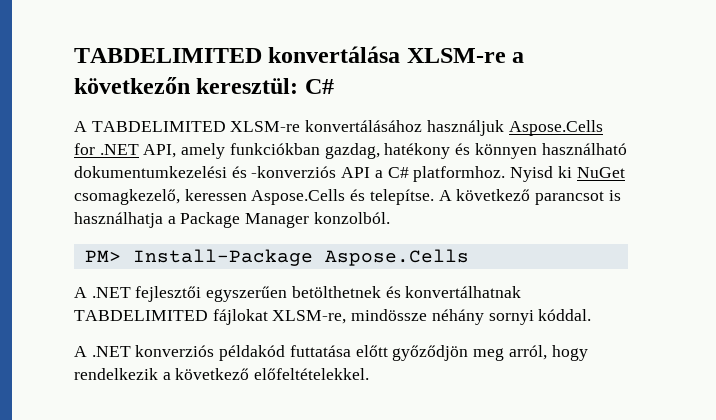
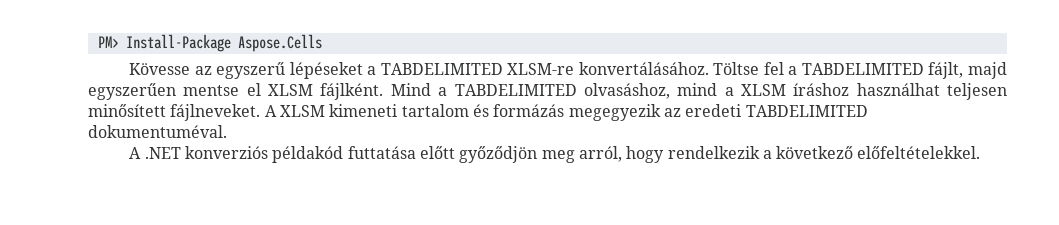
- TABDELIMITED konvertálása XLSM-re a következőn keresztül: C#
- A TABDELIMITED XLSM-re konvertálásához használjuk Aspose.Cells for .NET API, amely funkciókban gazdag, hatékony és könnyen használható dokumentumkezelési és -konverziós API a C# platformhoz. Nyisd ki NuGet csomagkezelő, keressen Aspose.Cells és telepítse. A következő parancsot is használhatja a Package Manager konzolból.
  PM> Install-Package Aspose.Cells
- A .NET fejlesztői egyszerűen betölthetnek és konvertálhatnak TABDELIMITED fájlokat XLSM-re, mindössze néhány sornyi kóddal.
+ Kövesse az egyszerű lépéseket a TABDELIMITED XLSM-re konvertálásához. Töltse fel a TABDELIMITED fájlt, majd egyszerűen mentse el XLSM fájlként. Mind a TABDELIMITED olvasáshoz, mind a XLSM íráshoz használhat teljesen minősített fájlneveket. A XLSM kimeneti tartalom és formázás megegyezik az eredeti TABDELIMITED dokumentuméval.

